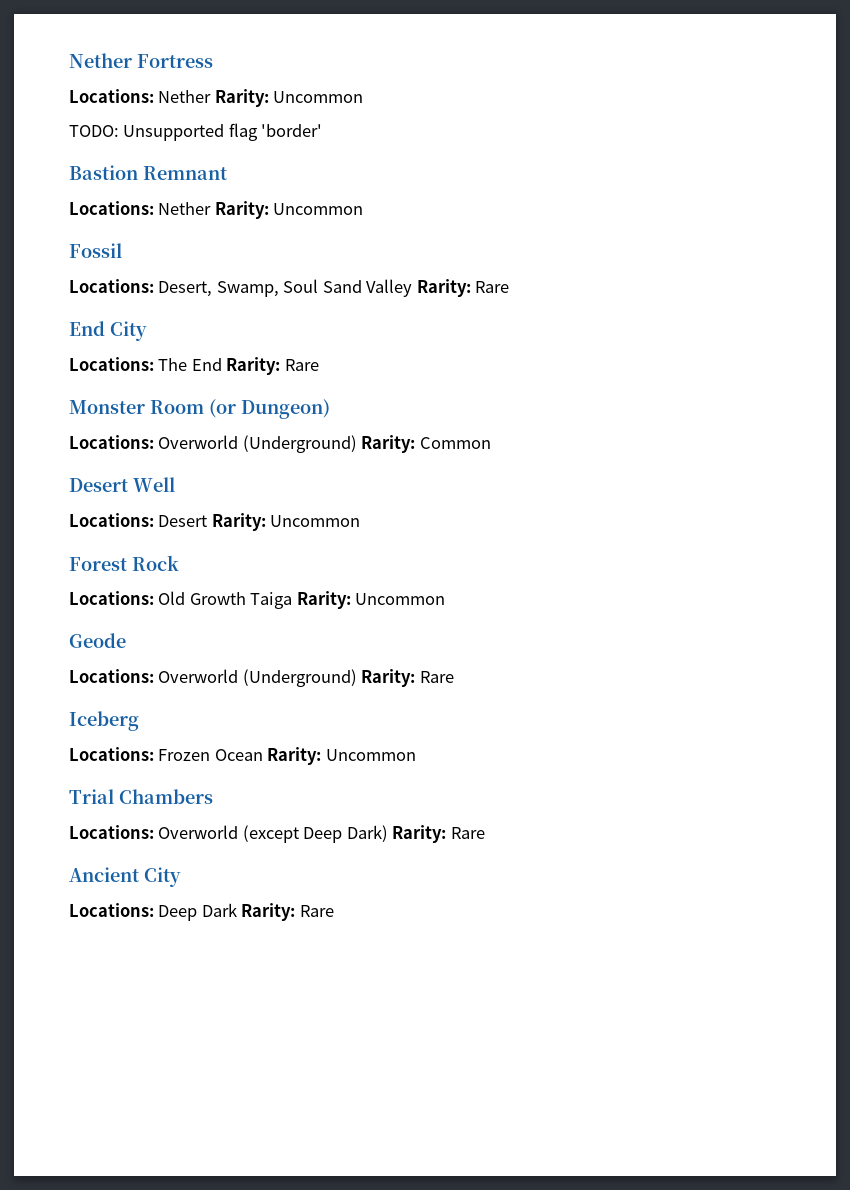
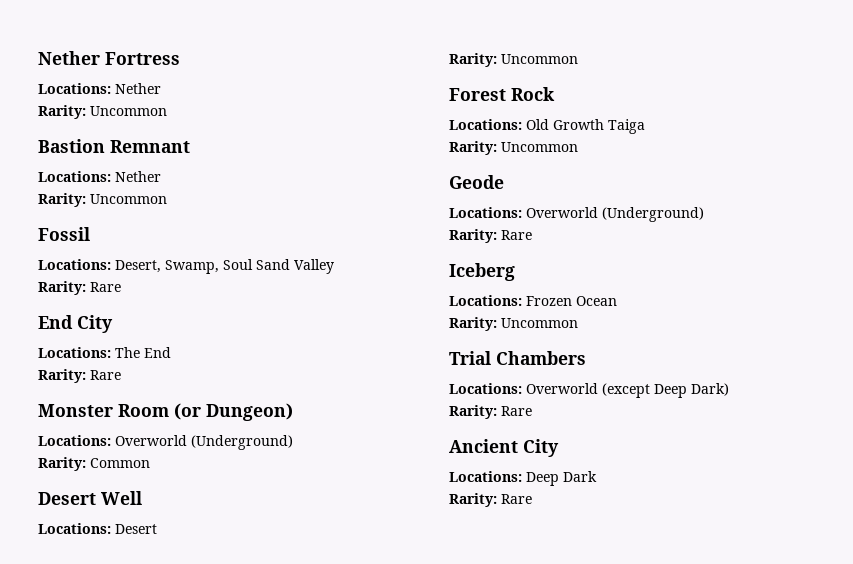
  Nether Fortress
- Locations: Nether Rarity: Uncommon
- TODO: Unsupported flag 'border'
+ Locations: Nether
+ Rarity: Uncommon
  Bastion Remnant
- Locations: Nether Rarity: Uncommon
+ Locations: Nether
+ Rarity: Uncommon
- Locations: Desert, Swamp, Soul Sand Valley Rarity: Rare
+ Locations: Desert, Swamp, Soul Sand Valley
+ Rarity: Rare
- Locations: The End Rarity: Rare
+ Locations: The End
+ Rarity: Rare
  Monster Room (or Dungeon)
- Locations: Overworld (Underground) Rarity: Common
+ Locations: Overworld (Underground)
+ Rarity: Common
- Locations: Desert Rarity: Uncommon
+ Locations: Desert
+ Rarity: Uncommon
- Locations: Old Growth Taiga Rarity: Uncommon
+ Locations: Old Growth Taiga
+ Rarity: Uncommon
  Geode
- Locations: Overworld (Underground) Rarity: Rare
+ Locations: Overworld (Underground)
+ Rarity: Rare
- Locations: Frozen Ocean Rarity: Uncommon
+ Locations: Frozen Ocean
+ Rarity: Uncommon
- Locations: Overworld (except Deep Dark) Rarity: Rare
+ Locations: Overworld (except Deep Dark)
+ Rarity: Rare
- Locations: Deep Dark Rarity: Rare
+ Locations: Deep Dark
+ Rarity: Rare

